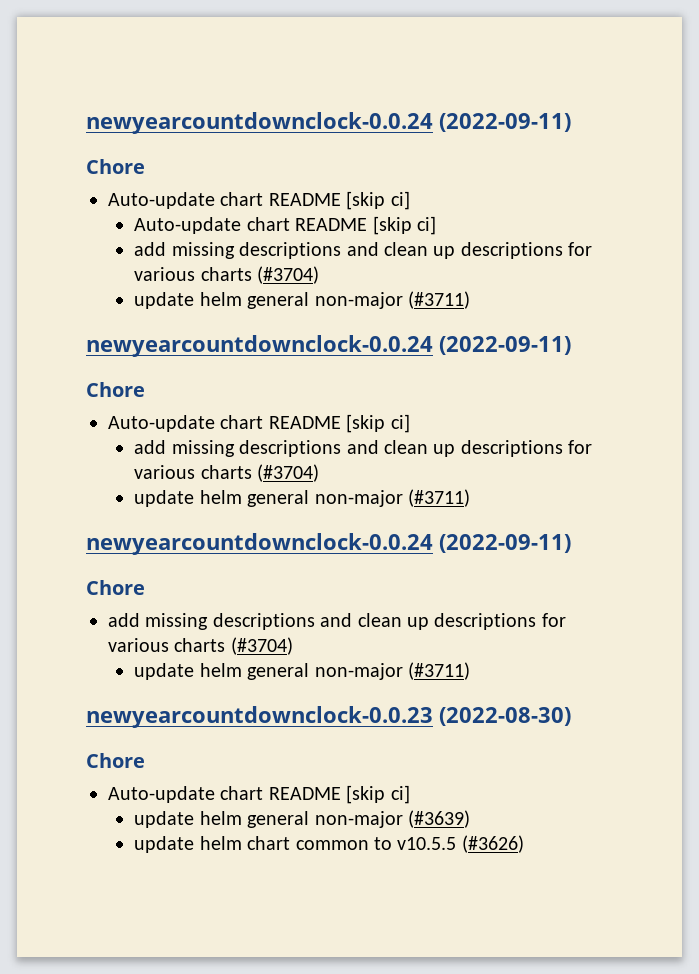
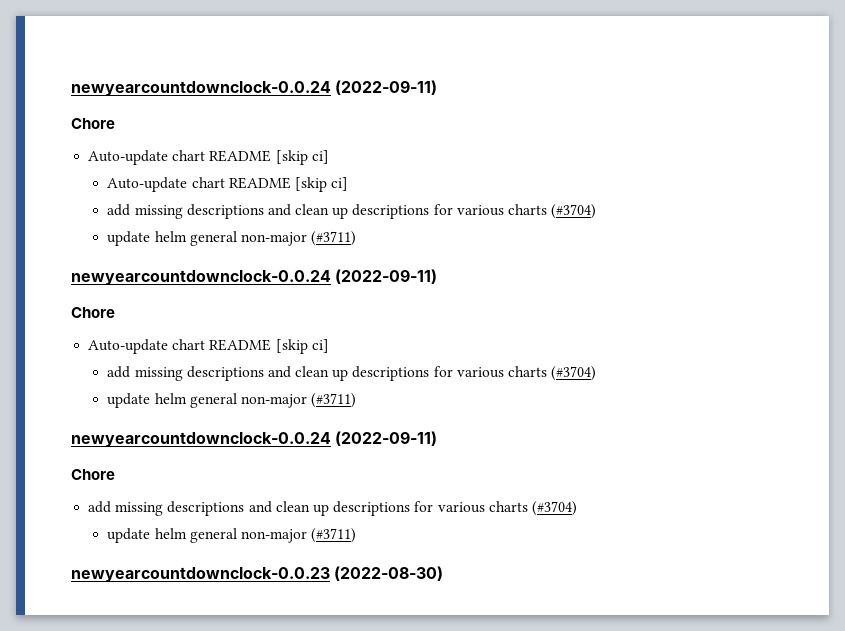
  newyearcountdownclock-0.0.23 (2022-08-30)
- Chore
- Auto-update chart README [skip ci]
- update helm general non-major (#3639)
- update helm chart common to v10.5.5 (#3626)

